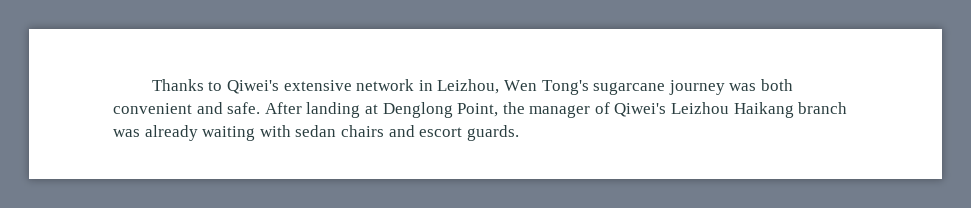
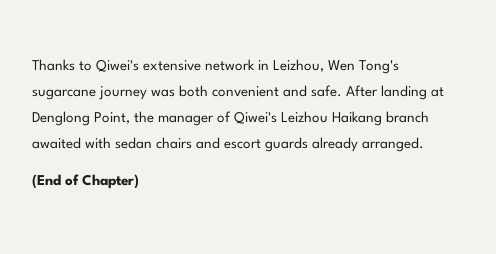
- After landing at Denglong Point, the manager of Qiwei's Leizhou Haikang branch was already waiting with sedan chairs and escort guards.
+ After landing at Denglong Point, the manager of Qiwei's Leizhou Haikang branch awaited with sedan chairs and escort guards already arranged.
+ (End of Chapter)

